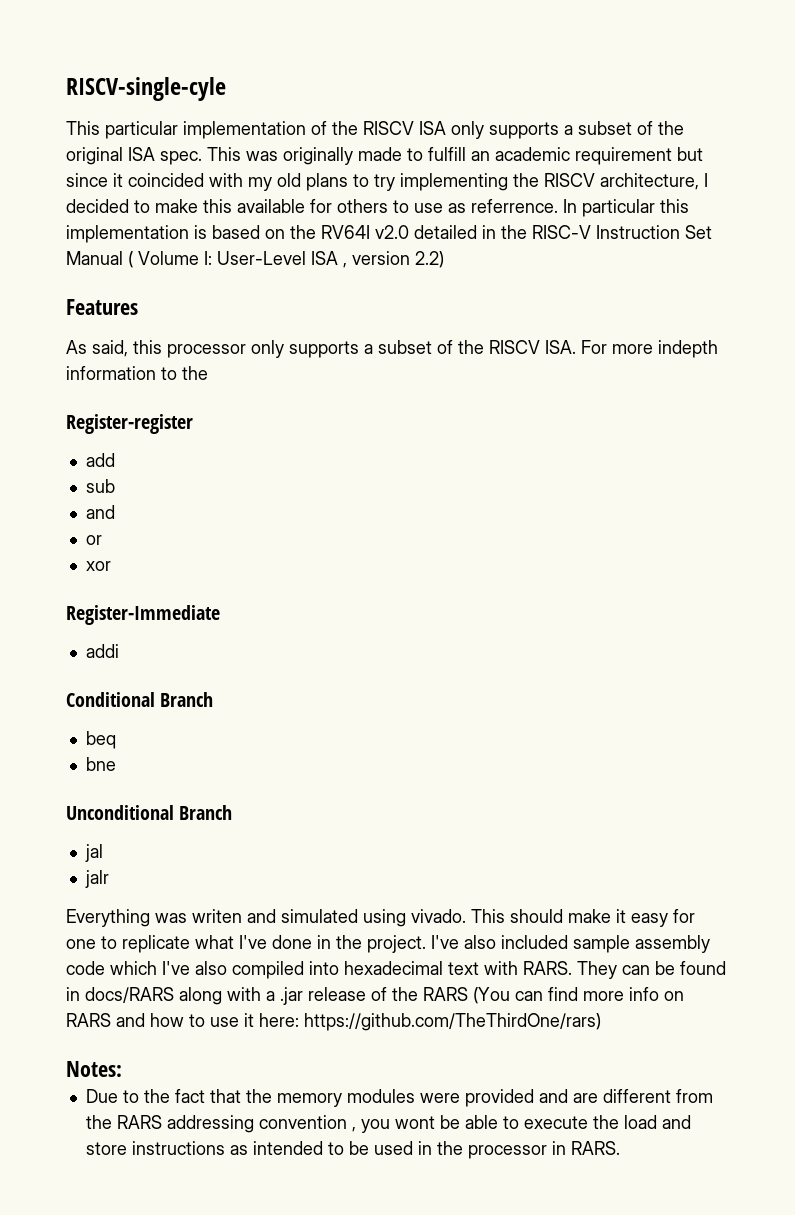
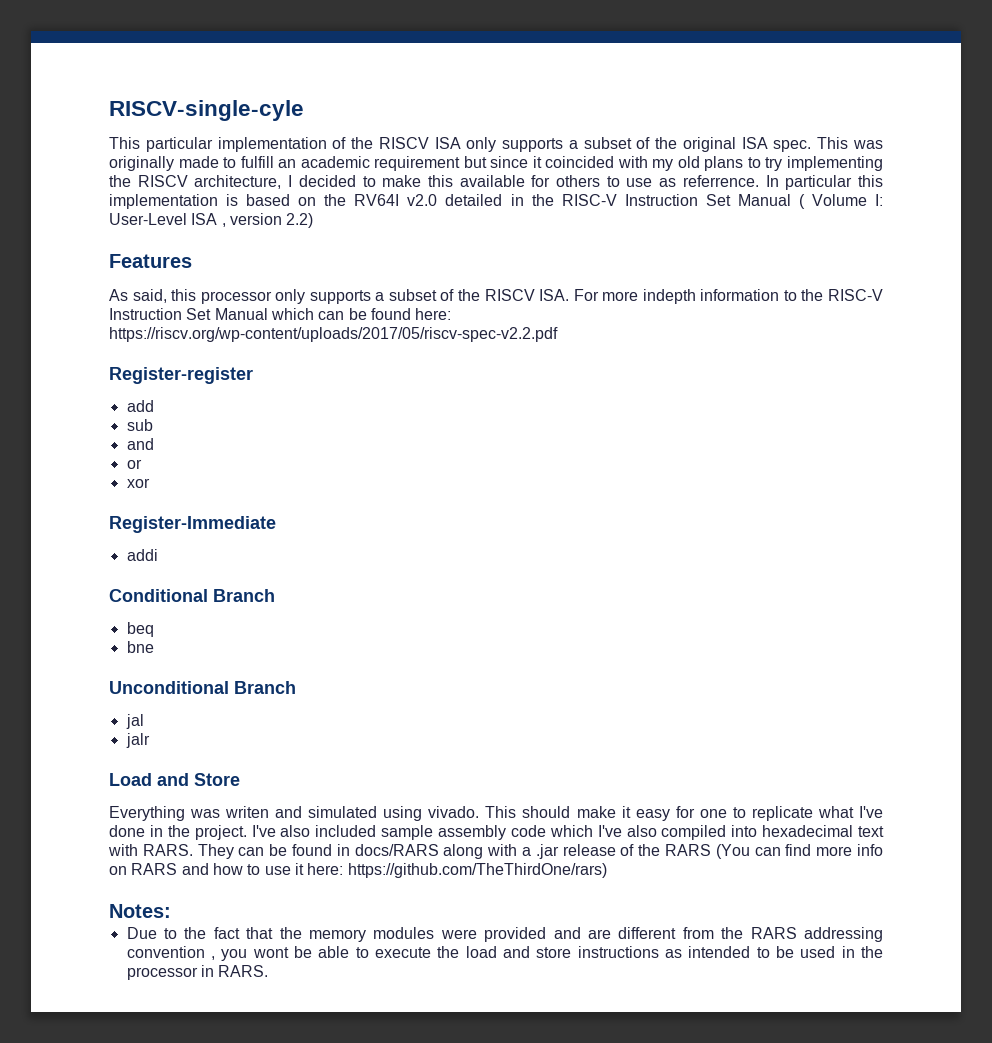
- As said, this processor only supports a subset of the RISCV ISA. For more indepth information to the
+ As said, this processor only supports a subset of the RISCV ISA. For more indepth information to the RISC-V Instruction Set Manual which can be found here: https://riscv.org/wp-content/uploads/2017/05/riscv-spec-v2.2.pdf
+ Load and Store

